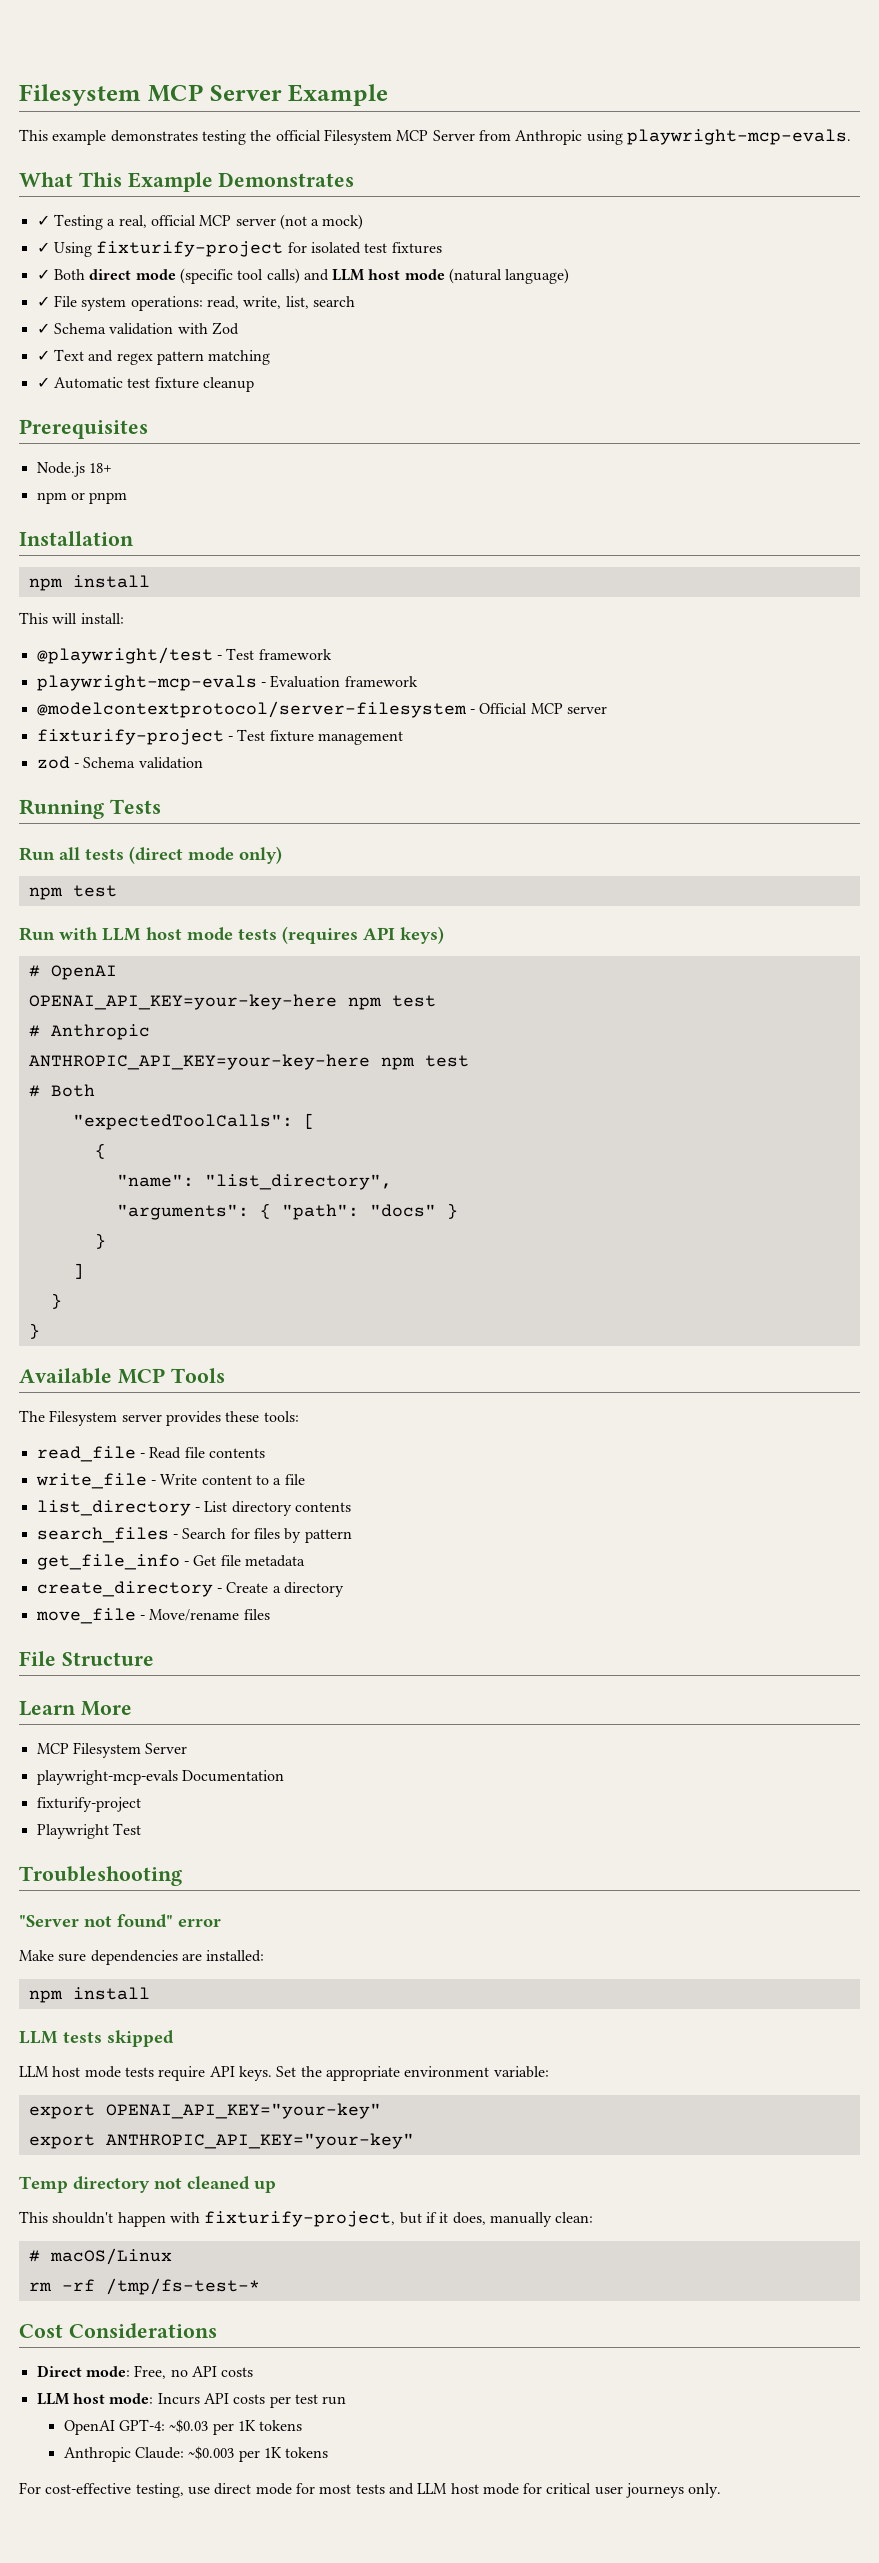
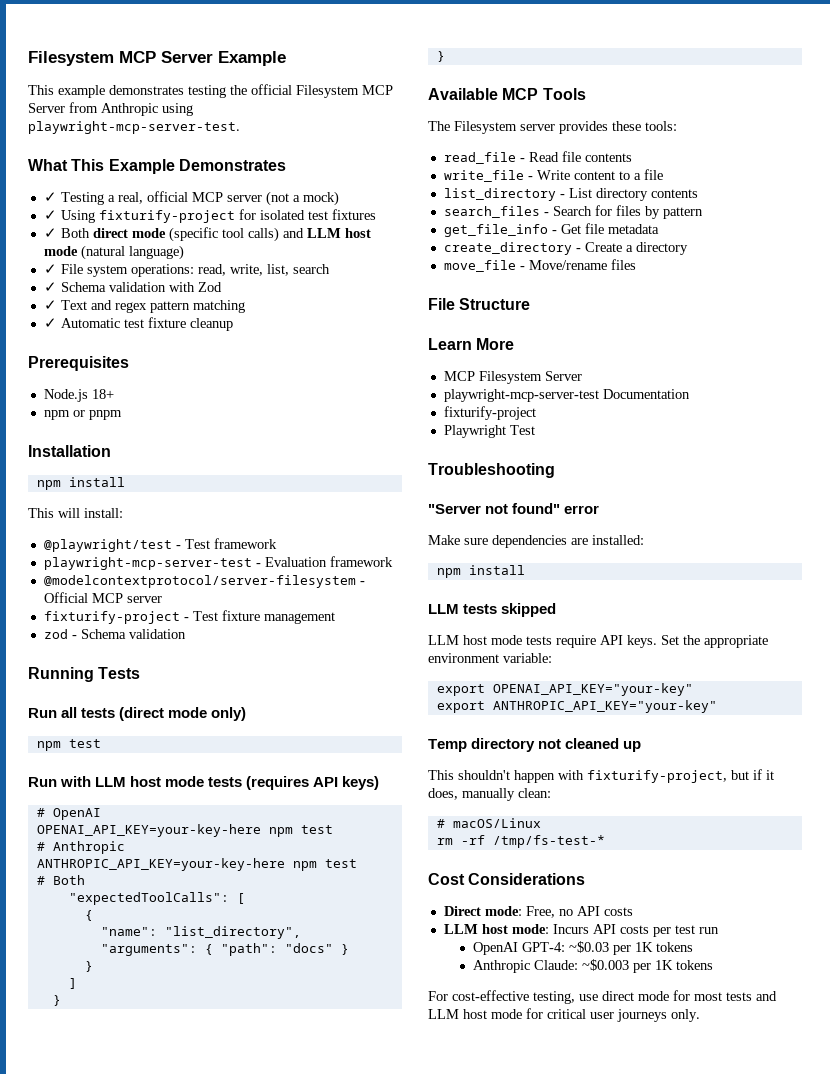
- This example demonstrates testing the official Filesystem MCP Server from Anthropic using playwright-mcp-evals.
+ This example demonstrates testing the official Filesystem MCP Server from Anthropic using playwright-mcp-server-test.
- playwright-mcp-evals - Evaluation framework
+ playwright-mcp-server-test - Evaluation framework
- playwright-mcp-evals Documentation
+ playwright-mcp-server-test Documentation

